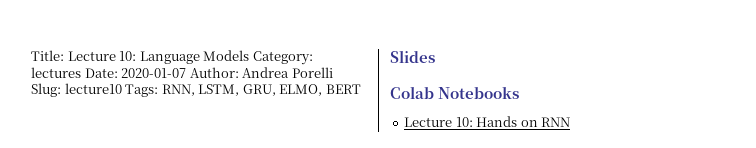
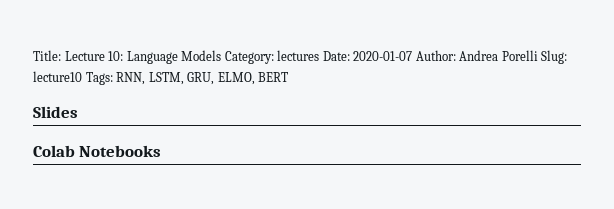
- Lecture 10: Hands on RNN

